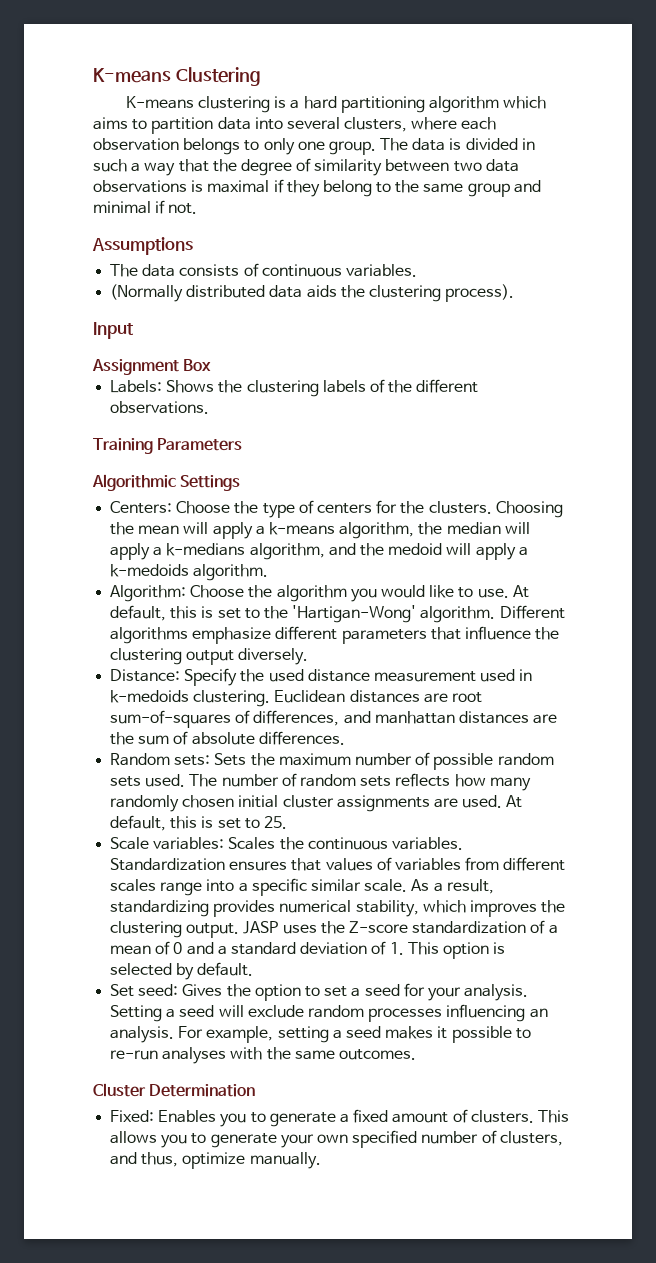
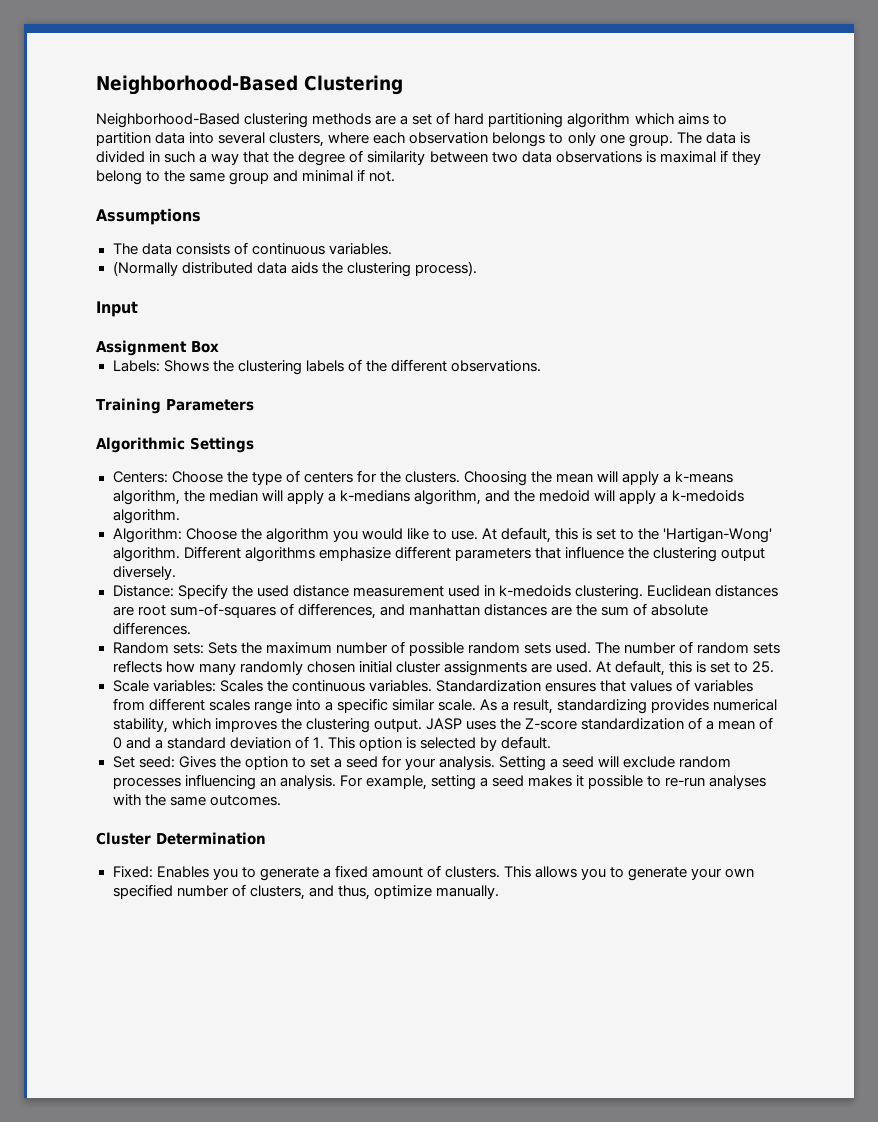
- K-means Clustering
+ Neighborhood-Based Clustering
- K-means clustering is a hard partitioning algorithm which aims to partition data into several clusters, where each observation belongs to only one group.
+ Neighborhood-Based clustering methods are a set of hard partitioning algorithm which aims to partition data into several clusters, where each observation belongs to only one group.

